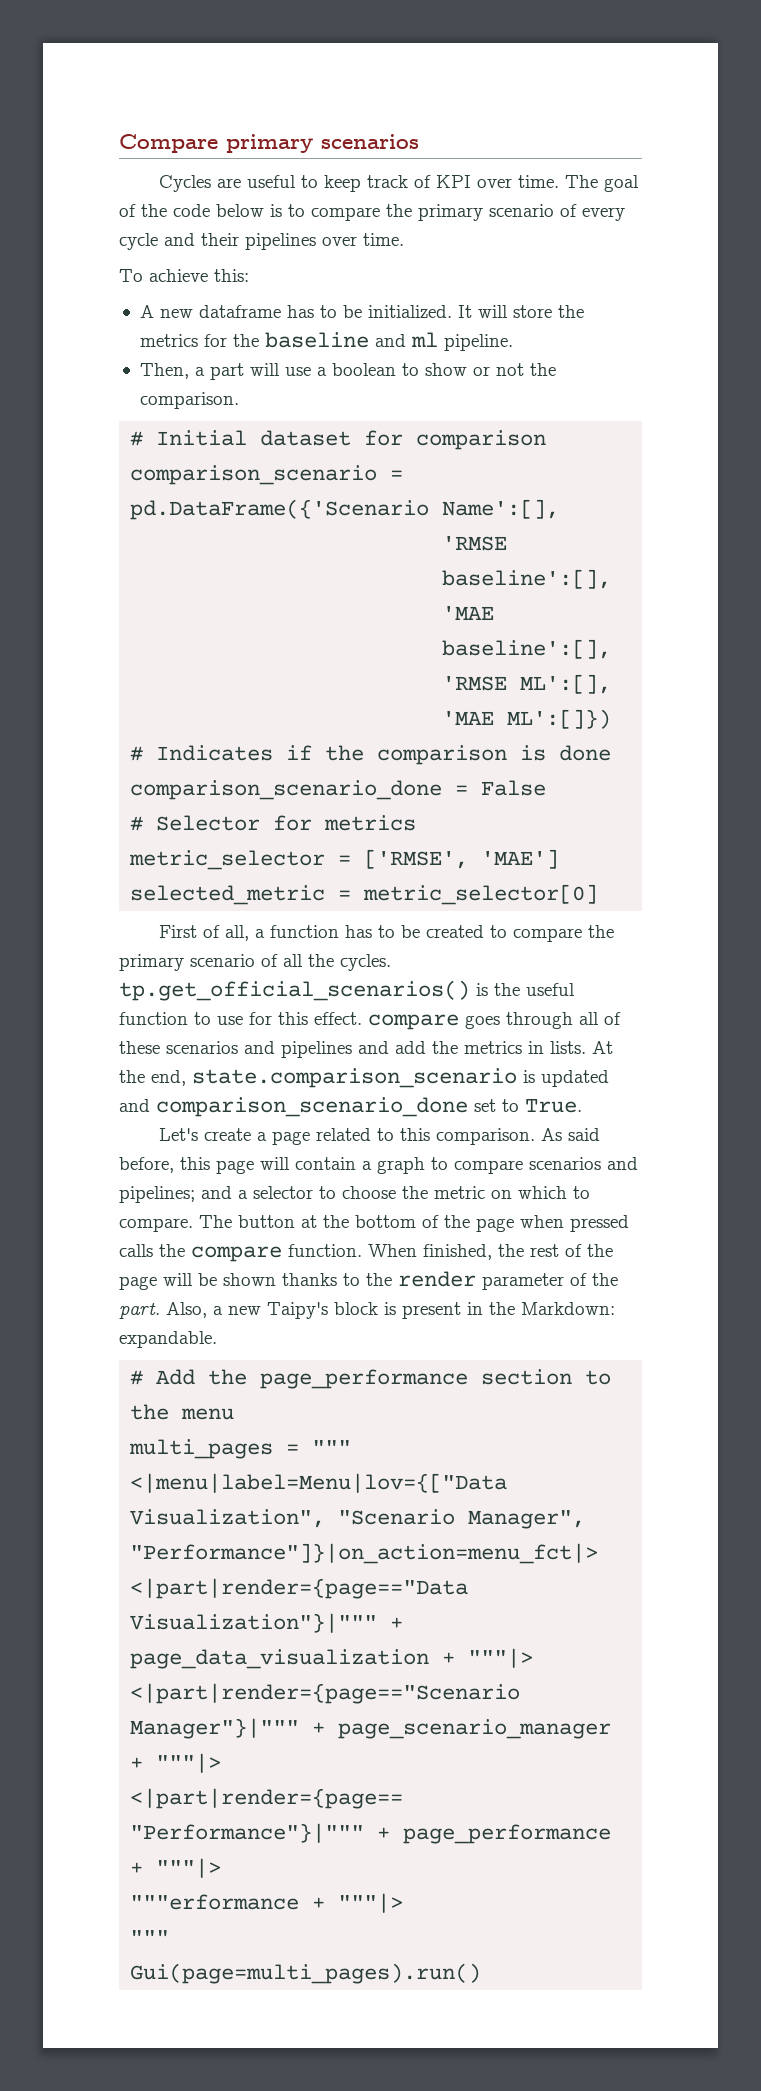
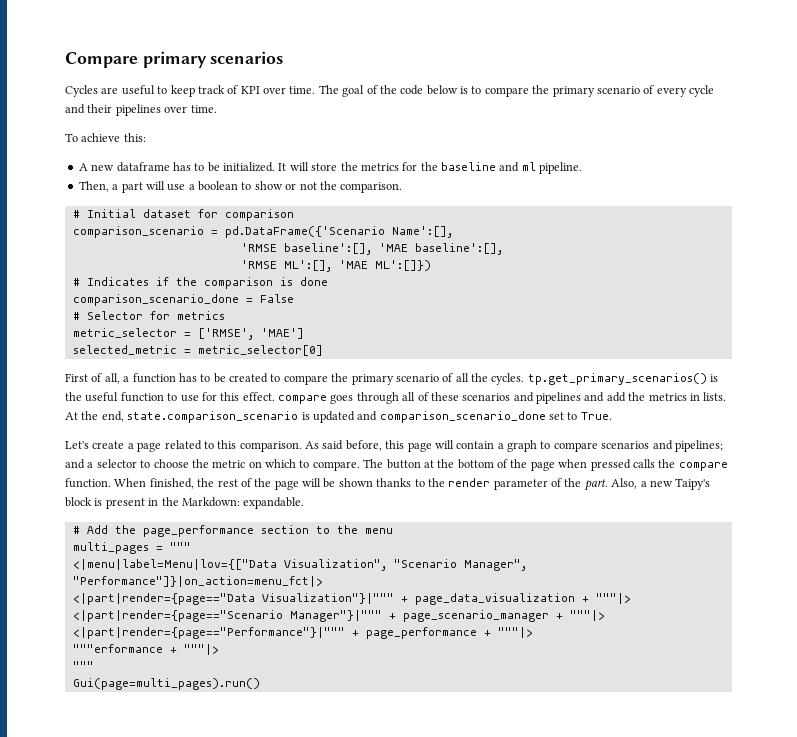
- First of all, a function has to be created to compare the primary scenario of all the cycles. tp.get_official_scenarios() is the useful function to use for this effect. compare goes through all of these scenarios and pipelines and add the metrics in lists.
+ First of all, a function has to be created to compare the primary scenario of all the cycles. tp.get_primary_scenarios() is the useful function to use for this effect. compare goes through all of these scenarios and pipelines and add the metrics in lists.

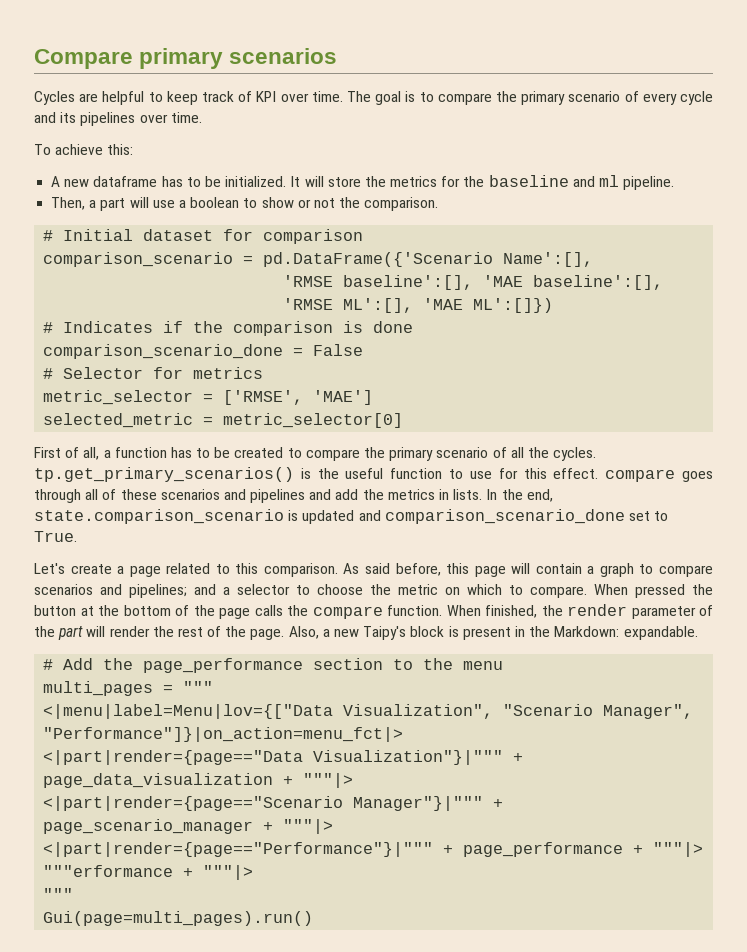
- Cycles are useful to keep track of KPI over time.
+ Cycles are helpful to keep track of KPI over time.
- The goal of the code below is to compare the primary scenario of every cycle and their pipelines over time.
+ The goal is to compare the primary scenario of every cycle and its pipelines over time.
- At the end, state.comparison_scenario is updated and comparison_scenario_done set to True.
+ In the end, state.comparison_scenario is updated and comparison_scenario_done set to True.
- The button at the bottom of the page when pressed calls the compare function.
+ When pressed the button at the bottom of the page calls the compare function.
- When finished, the rest of the page will be shown thanks to the render parameter of the part.
+ When finished, the render parameter of the part will render the rest of the page.

